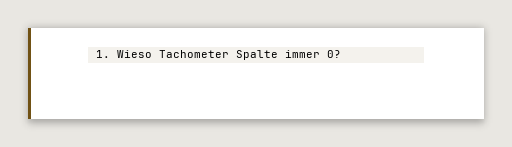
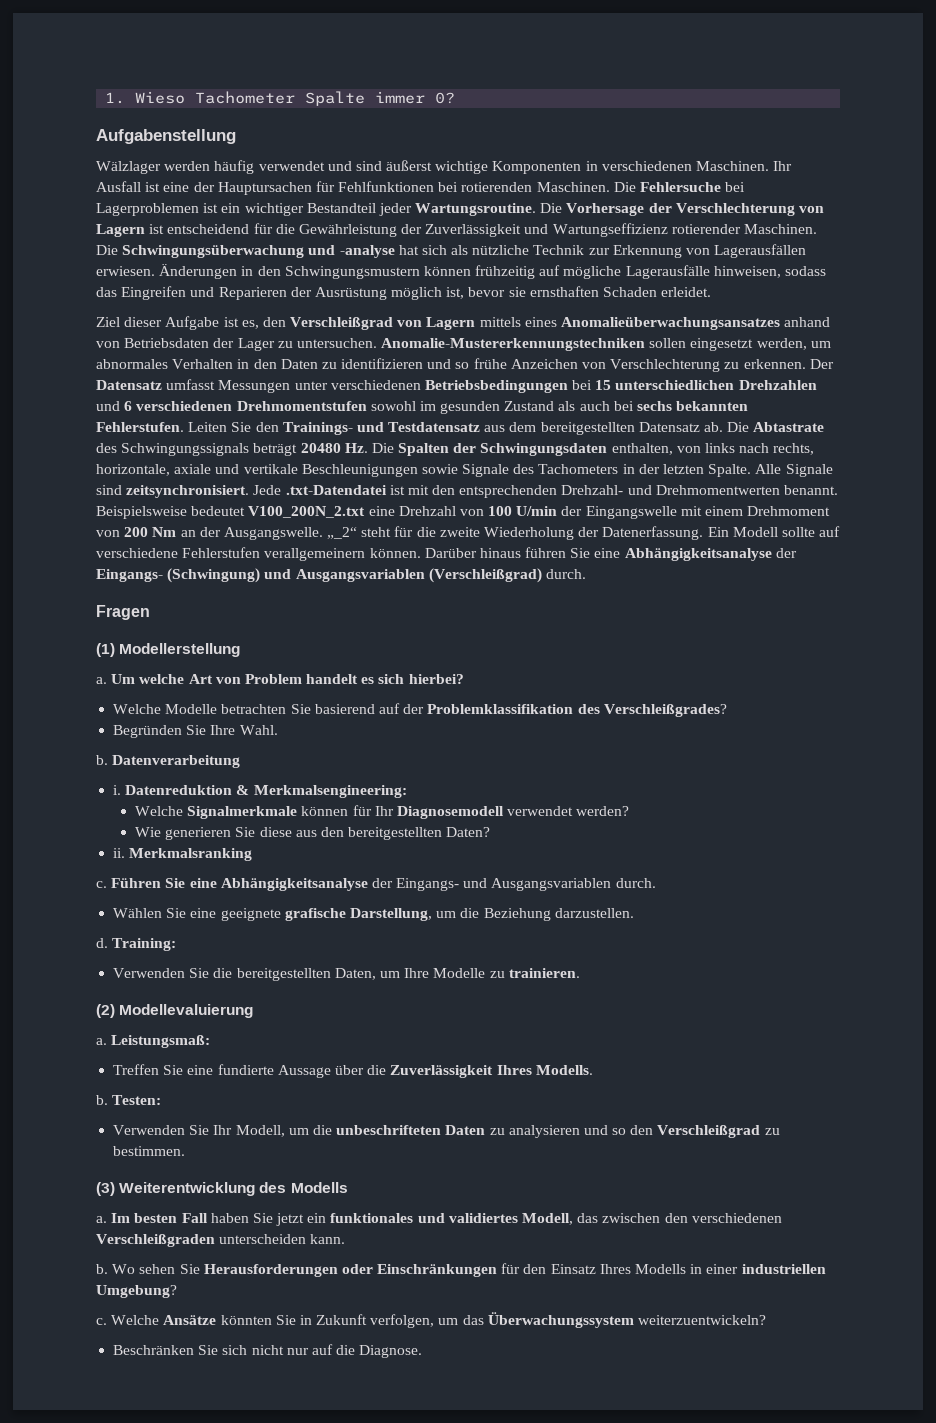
+ Aufgabenstellung
+ Wälzlager werden häufig verwendet und sind äußerst wichtige Komponenten in verschiedenen Maschinen. Ihr Ausfall ist eine der Hauptursachen für Fehlfunktionen bei rotierenden Maschinen. Die Fehlersuche bei Lagerproblemen ist ein wichtiger Bestandteil jeder Wartungsroutine. Die Vorhersage der Verschlechterung von Lagern ist entscheidend für die Gewährleistung der Zuverlässigkeit und Wartungseffizienz rotierender Maschinen. Die Schwingungsüberwachung und -analyse hat sich als nützliche Technik zur Erkennung von Lagerausfällen erwiesen. Änderungen in den Schwingungsmustern können frühzeitig auf mögliche Lagerausfälle hinweisen, sodass das Eingreifen und Reparieren der Ausrüstung möglich ist, bevor sie ernsthaften Schaden erleidet.
+ Ziel dieser Aufgabe ist es, den Verschleißgrad von Lagern mittels eines Anomalieüberwachungsansatzes anhand von Betriebsdaten der Lager zu untersuchen. Anomalie-Mustererkennungstechniken sollen eingesetzt werden, um abnormales Verhalten in den Daten zu identifizieren und so frühe Anzeichen von Verschlechterung zu erkennen. Der Datensatz umfasst Messungen unter verschiedenen Betriebsbedingungen bei 15 unterschiedlichen Drehzahlen und 6 verschiedenen Drehmomentstufen sowohl im gesunden Zustand als auch bei sechs bekannten Fehlerstufen. Leiten Sie den Trainings- und Testdatensatz aus dem bereitgestellten Datensatz ab. Die Abtastrate des Schwingungssignals beträgt 20480 Hz. Die Spalten der Schwingungsdaten enthalten, von links nach rechts, horizontale, axiale und vertikale Beschleunigungen sowie Signale des Tachometers in der letzten Spalte. Alle Signale sind zeitsynchronisiert. Jede .txt-Datendatei ist mit den entsprechenden Drehzahl- und Drehmomentwerten benannt. Beispielsweise bedeutet V100_200N_2.txt eine Drehzahl von 100 U/min der Eingangswelle mit einem Drehmoment von 200 Nm an der Ausgangswelle. „_2“ steht für die zweite Wiederholung der Datenerfassung. Ein Modell sollte auf verschiedene Fehlerstufen verallgemeinern können. Darüber hinaus führen Sie eine Abhängigkeitsanalyse der Eingangs- (Schwingung) und Ausgangsvariablen (Verschleißgrad) durch.
+ Fragen
+ (1) Modellerstellung
+ a. Um welche Art von Problem handelt es sich hierbei?
+ Welche Modelle betrachten Sie basierend auf der Problemklassifikation des Verschleißgrades?
+ Begründen Sie Ihre Wahl.
+ b. Datenverarbeitung
+ i. Datenreduktion & Merkmalsengineering:
+ Welche Signalmerkmale können für Ihr Diagnosemodell verwendet werden?
+ Wie generieren Sie diese aus den bereitgestellten Daten?
+ ii. Merkmalsranking
+ c. Führen Sie eine Abhängigkeitsanalyse der Eingangs- und Ausgangsvariablen durch.
+ Wählen Sie eine geeignete grafische Darstellung, um die Beziehung darzustellen.
+ d. Training:
+ Verwenden Sie die bereitgestellten Daten, um Ihre Modelle zu trainieren.
+ (2) Modellevaluierung
+ a. Leistungsmaß:
+ Treffen Sie eine fundierte Aussage über die Zuverlässigkeit Ihres Modells.
+ b. Testen:
+ Verwenden Sie Ihr Modell, um die unbeschrifteten Daten zu analysieren und so den Verschleißgrad zu bestimmen.
+ (3) Weiterentwicklung des Modells
+ a. Im besten Fall haben Sie jetzt ein funktionales und validiertes Modell, das zwischen den verschiedenen Verschleißgraden unterscheiden kann.
+ b. Wo sehen Sie Herausforderungen oder Einschränkungen für den Einsatz Ihres Modells in einer industriellen Umgebung?
+ c. Welche Ansätze könnten Sie in Zukunft verfolgen, um das Überwachungssystem weiterzuentwickeln?
+ Beschränken Sie sich nicht nur auf die Diagnose.

